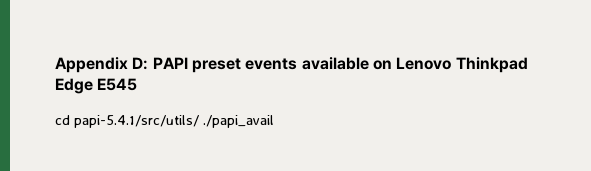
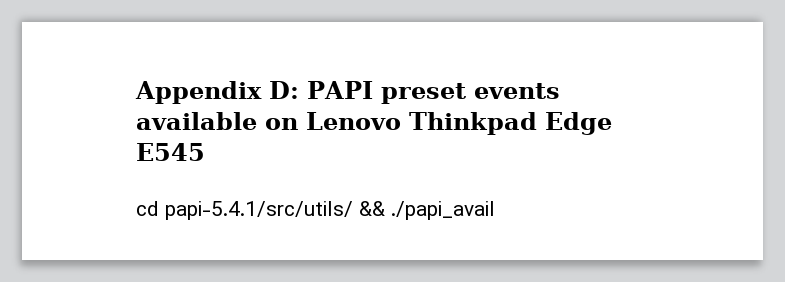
- cd papi-5.4.1/src/utils/ ./papi_avail
+ cd papi-5.4.1/src/utils/ && ./papi_avail

